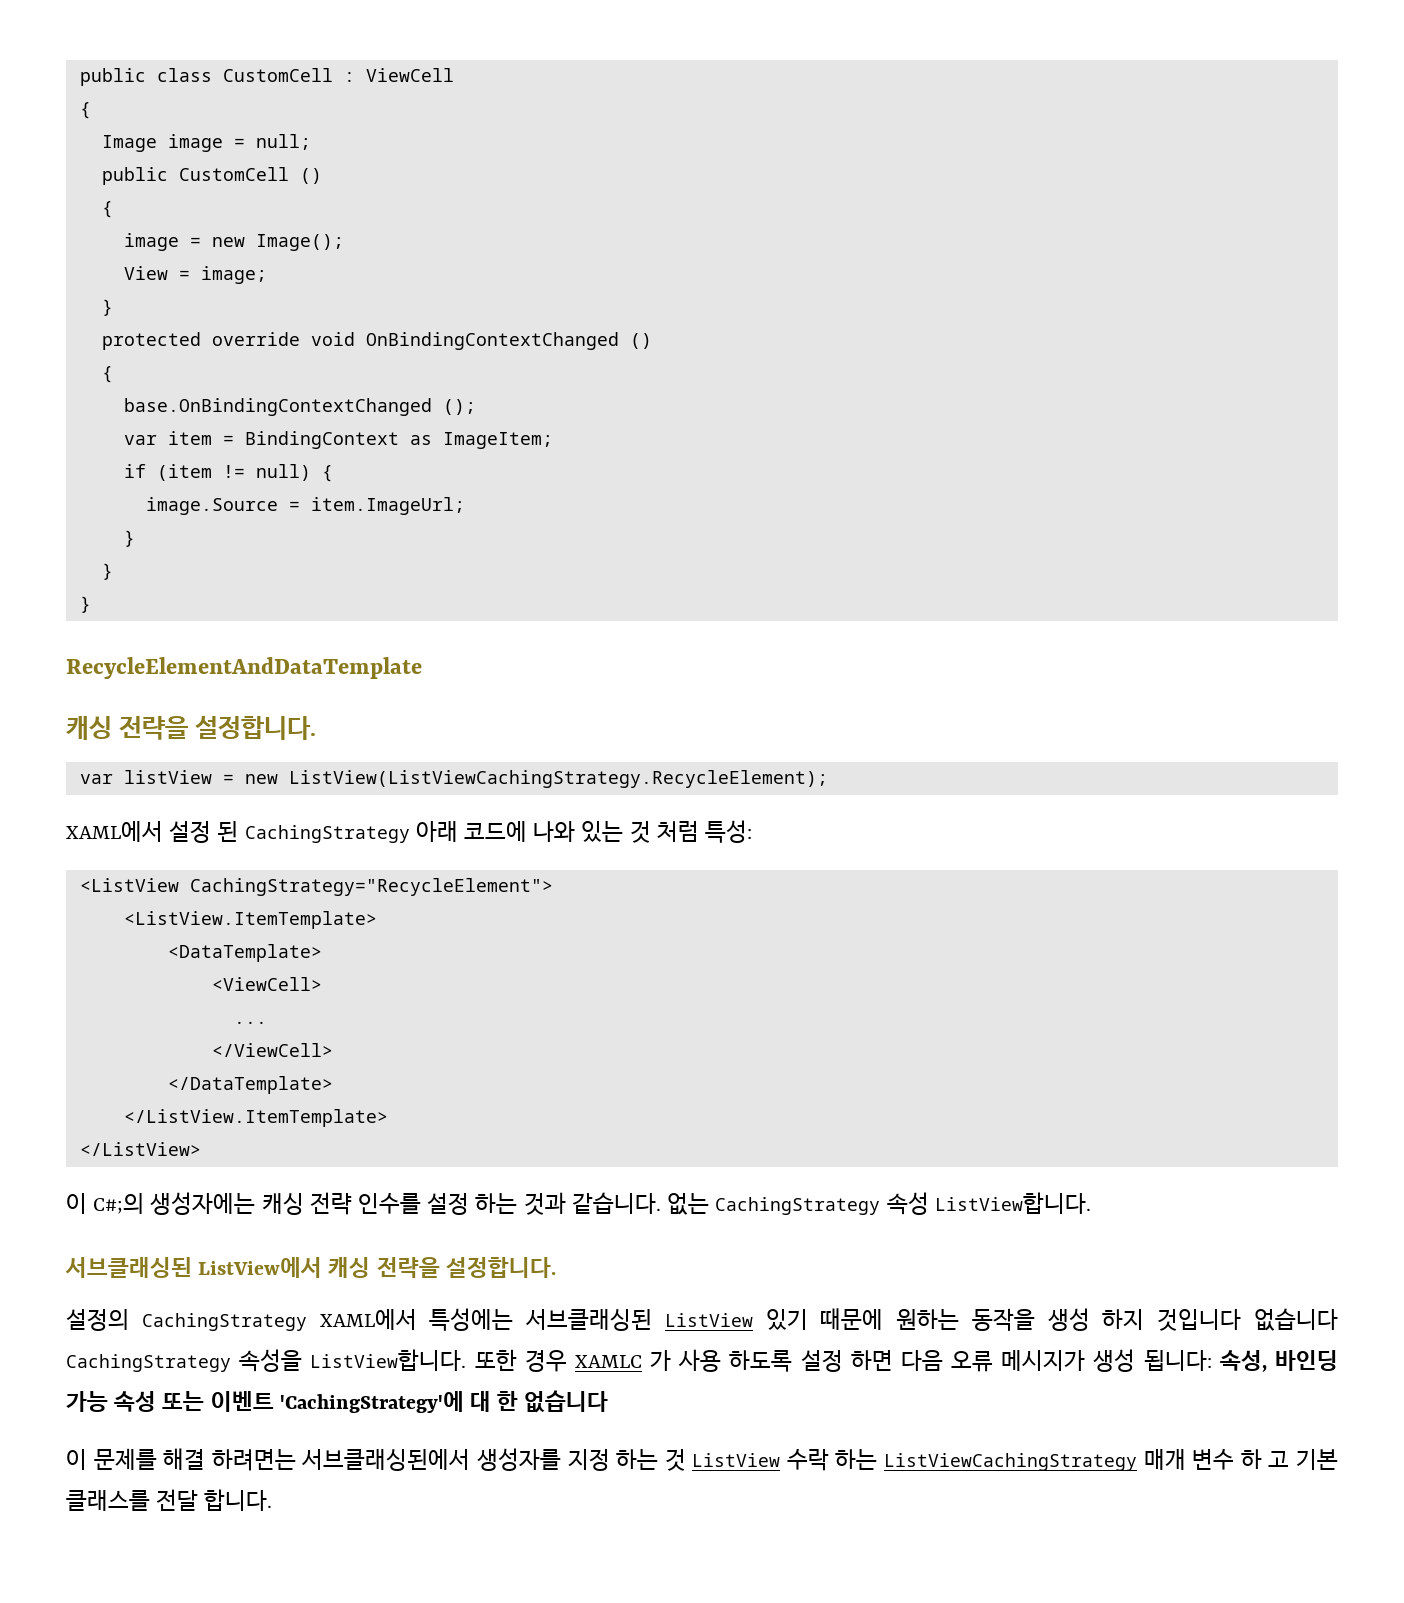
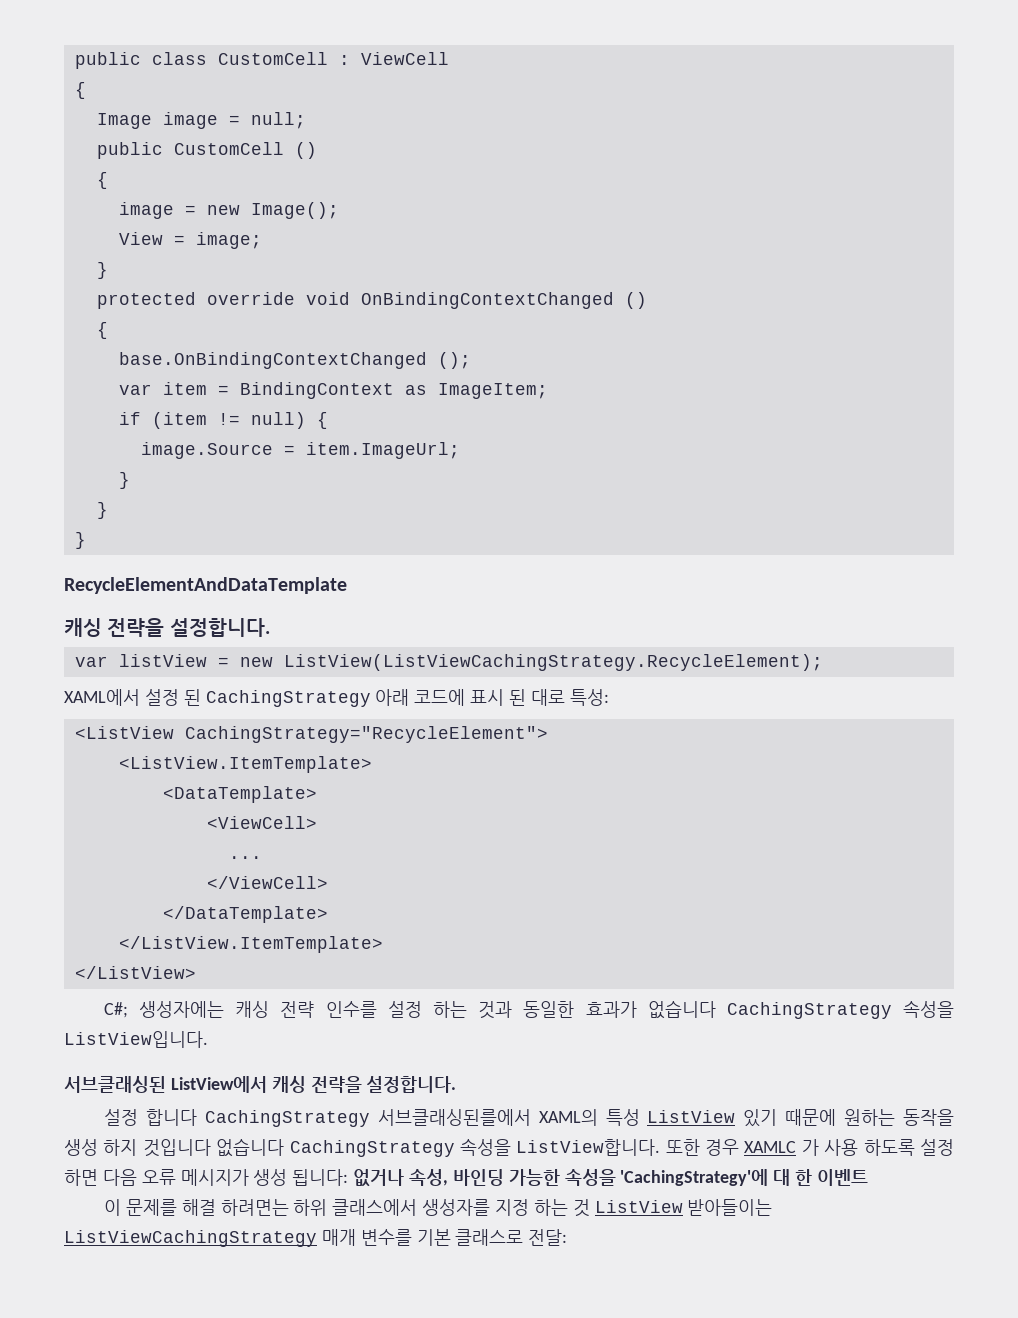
- XAML에서 설정 된 CachingStrategy 아래 코드에 나와 있는 것 처럼 특성:
+ XAML에서 설정 된 CachingStrategy 아래 코드에 표시 된 대로 특성:
- 이 C#;의 생성자에는 캐싱 전략 인수를 설정 하는 것과 같습니다. 없는 CachingStrategy 속성 ListView합니다.
+ C#; 생성자에는 캐싱 전략 인수를 설정 하는 것과 동일한 효과가 없습니다 CachingStrategy 속성을 ListView입니다.
- 설정의 CachingStrategy XAML에서 특성에는 서브클래싱된 ListView 있기 때문에 원하는 동작을 생성 하지 것입니다 없습니다 CachingStrategy 속성을 ListView합니다.
+ 설정 합니다 CachingStrategy 서브클래싱된를에서 XAML의 특성 ListView 있기 때문에 원하는 동작을 생성 하지 것입니다 없습니다 CachingStrategy 속성을 ListView합니다.
- 또한 경우 XAMLC 가 사용 하도록 설정 하면 다음 오류 메시지가 생성 됩니다: 속성, 바인딩 가능 속성 또는 이벤트 'CachingStrategy'에 대 한 없습니다
+ 또한 경우 XAMLC 가 사용 하도록 설정 하면 다음 오류 메시지가 생성 됩니다: 없거나 속성, 바인딩 가능한 속성을 'CachingStrategy'에 대 한 이벤트
- 이 문제를 해결 하려면는 서브클래싱된에서 생성자를 지정 하는 것 ListView 수락 하는 ListViewCachingStrategy 매개 변수 하 고 기본 클래스를 전달 합니다.
+ 이 문제를 해결 하려면는 하위 클래스에서 생성자를 지정 하는 것 ListView 받아들이는 ListViewCachingStrategy 매개 변수를 기본 클래스로 전달:

